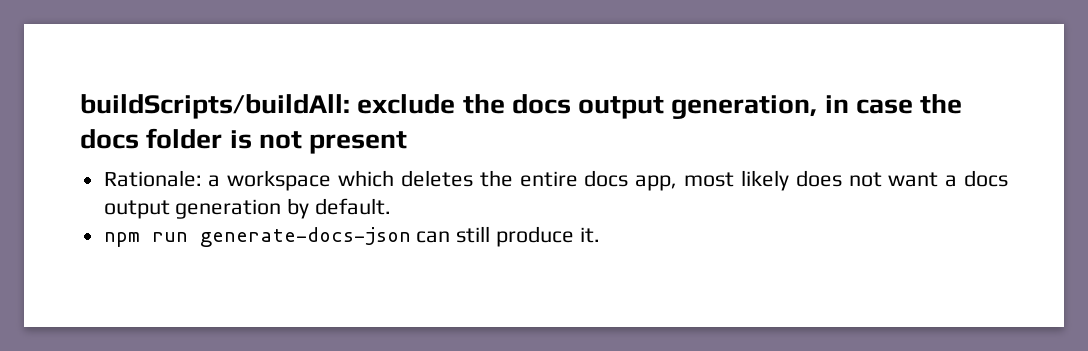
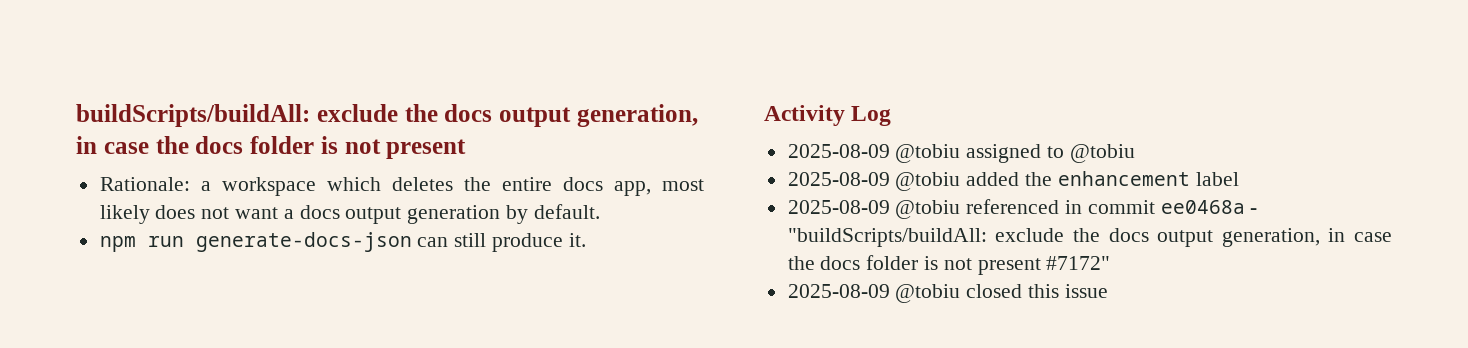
+ Activity Log
+ 2025-08-09 @tobiu assigned to @tobiu
+ 2025-08-09 @tobiu added the enhancement label
+ 2025-08-09 @tobiu referenced in commit ee0468a - "buildScripts/buildAll: exclude the docs output generation, in case the docs folder is not present #7172"
+ 2025-08-09 @tobiu closed this issue

